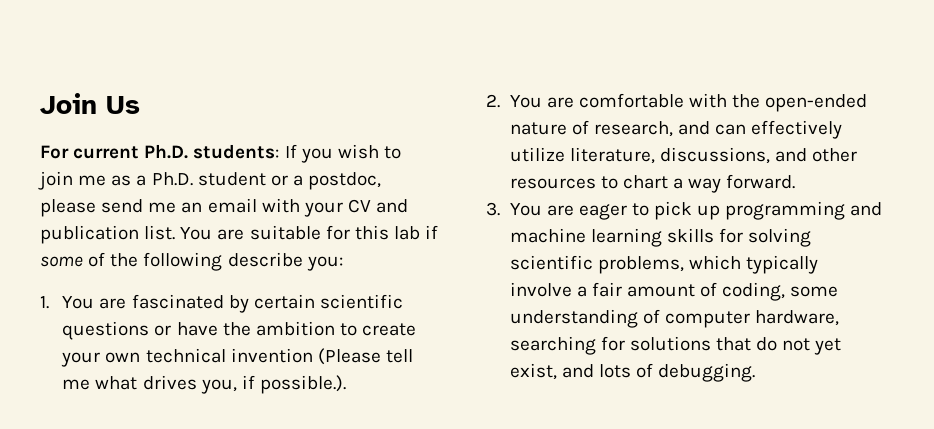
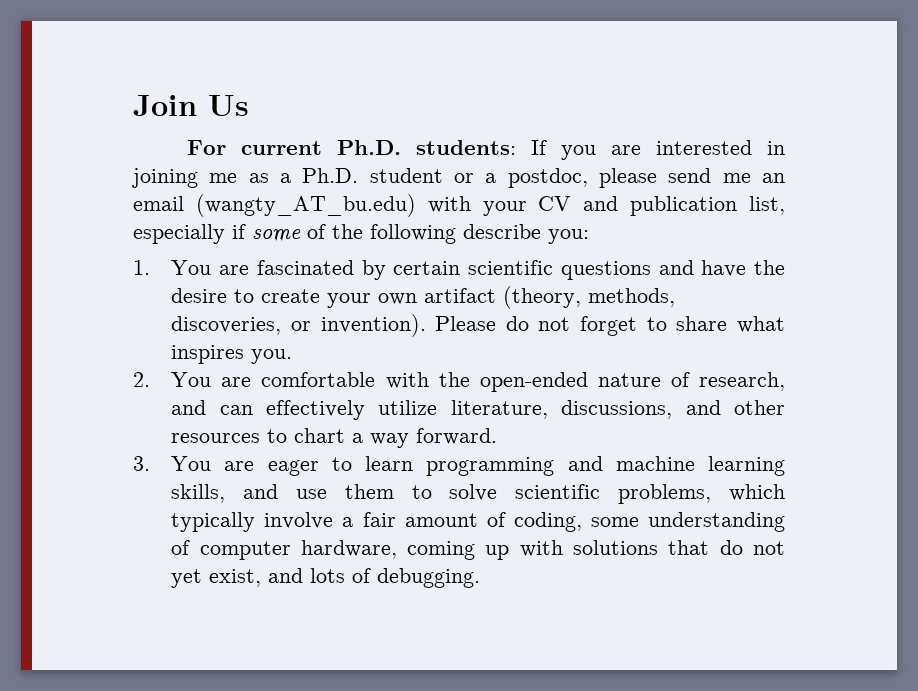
- For current Ph.D. students: If you wish to join me as a Ph.D. student or a postdoc, please send me an email with your CV and publication list. You are suitable for this lab if some of the following describe you:
+ For current Ph.D. students: If you are interested in joining me as a Ph.D. student or a postdoc, please send me an email (wangty_AT_bu.edu) with your CV and publication list, especially if some of the following describe you:
- 1. You are fascinated by certain scientific questions or have the ambition to create your own technical invention (Please tell me what drives you, if possible.).
+ 1. You are fascinated by certain scientific questions and have the desire to create your own artifact (theory, methods, discoveries, or invention). Please do not forget to share what inspires you.
- 3. You are eager to pick up programming and machine learning skills for solving scientific problems, which typically involve a fair amount of coding, some understanding of computer hardware, searching for solutions that do not yet exist, and lots of debugging.
+ 3. You are eager to learn programming and machine learning skills, and use them to solve scientific problems, which typically involve a fair amount of coding, some understanding of computer hardware, coming up with solutions that do not yet exist, and lots of debugging.

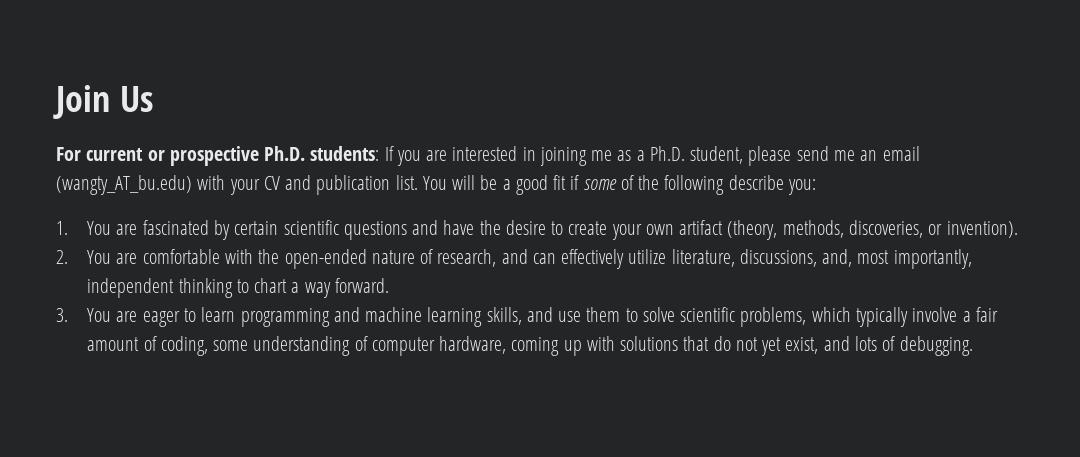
- For current Ph.D. students: If you are interested in joining me as a Ph.D. student or a postdoc, please send me an email (wangty_AT_bu.edu) with your CV and publication list, especially if some of the following describe you:
+ For current or prospective Ph.D. students: If you are interested in joining me as a Ph.D. student, please send me an email (wangty_AT_bu.edu) with your CV and publication list. You will be a good fit if some of the following describe you:
- Please do not forget to share what inspires you.
- 2. You are comfortable with the open-ended nature of research, and can effectively utilize literature, discussions, and other resources to chart a way forward.
+ 2. You are comfortable with the open-ended nature of research, and can effectively utilize literature, discussions, and, most importantly, independent thinking to chart a way forward.

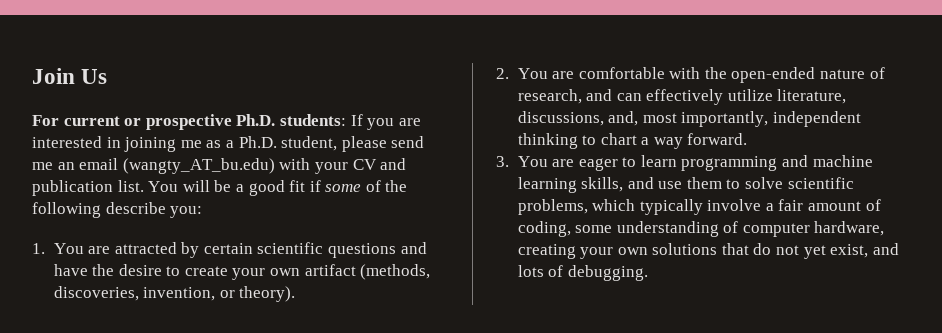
- 1. You are fascinated by certain scientific questions and have the desire to create your own artifact (theory, methods, discoveries, or invention).
+ 1. You are attracted by certain scientific questions and have the desire to create your own artifact (methods, discoveries, invention, or theory).
- 3. You are eager to learn programming and machine learning skills, and use them to solve scientific problems, which typically involve a fair amount of coding, some understanding of computer hardware, coming up with solutions that do not yet exist, and lots of debugging.
+ 3. You are eager to learn programming and machine learning skills, and use them to solve scientific problems, which typically involve a fair amount of coding, some understanding of computer hardware, creating your own solutions that do not yet exist, and lots of debugging.

